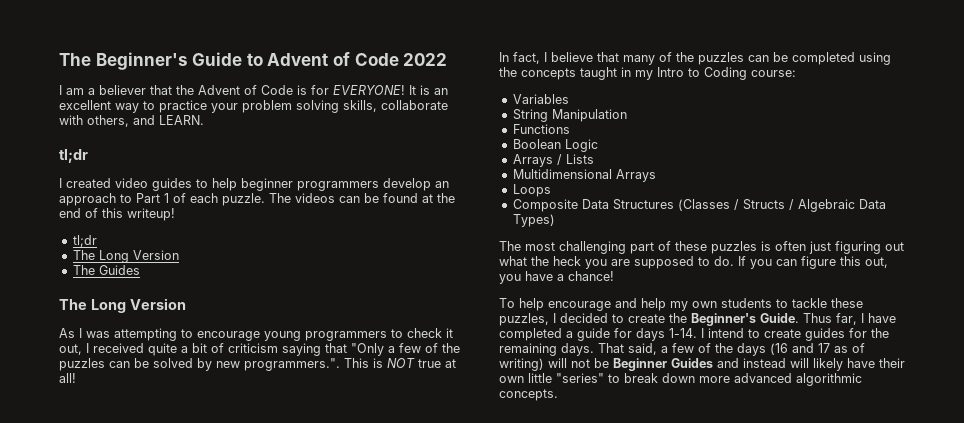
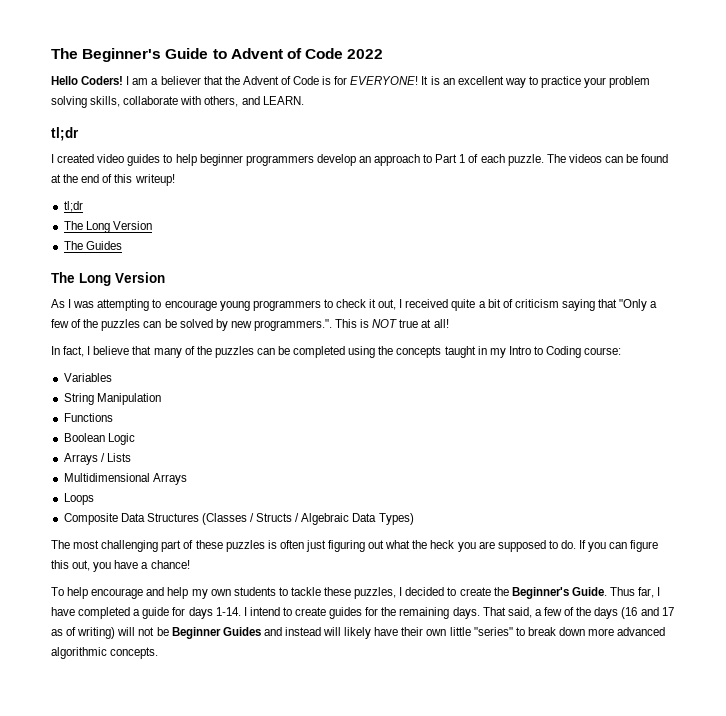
+ Hello Coders!

